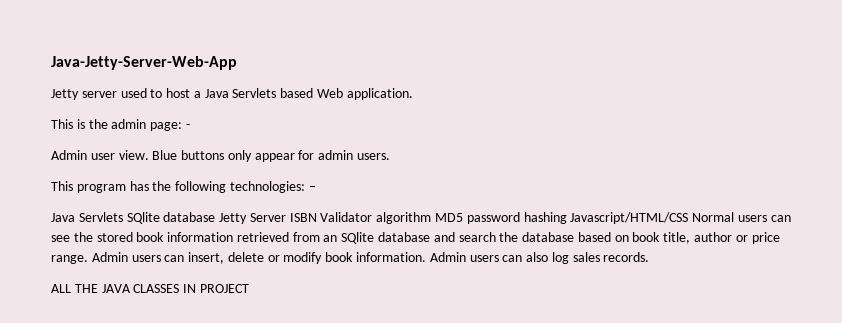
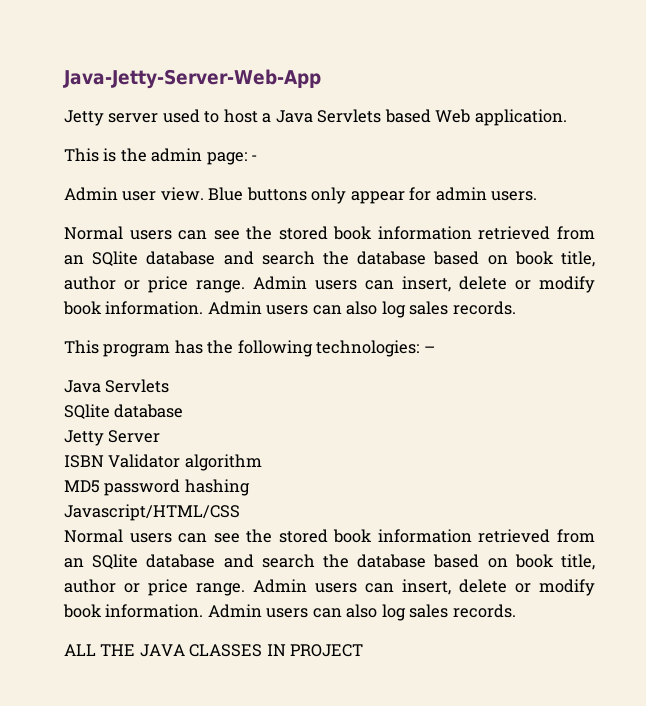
  Blue buttons only appear for admin users.
+ Normal users can see the stored book information retrieved from an SQlite database and search the database based on book title, author or price range. Admin users can insert, delete or modify book information. Admin users can also log sales records.
  This program has the following technologies: –
- Java Servlets SQlite database Jetty Server ISBN Validator algorithm MD5 password hashing Javascript/HTML/CSS Normal users can see the stored book information retrieved from an SQlite database and search the database based on book title, author or price range.
+ Java Servlets
+ SQlite database
+ Jetty Server
+ ISBN Validator algorithm
+ MD5 password hashing
+ Javascript/HTML/CSS
+ Normal users can see the stored book information retrieved from an SQlite database and search the database based on book title, author or price range.

